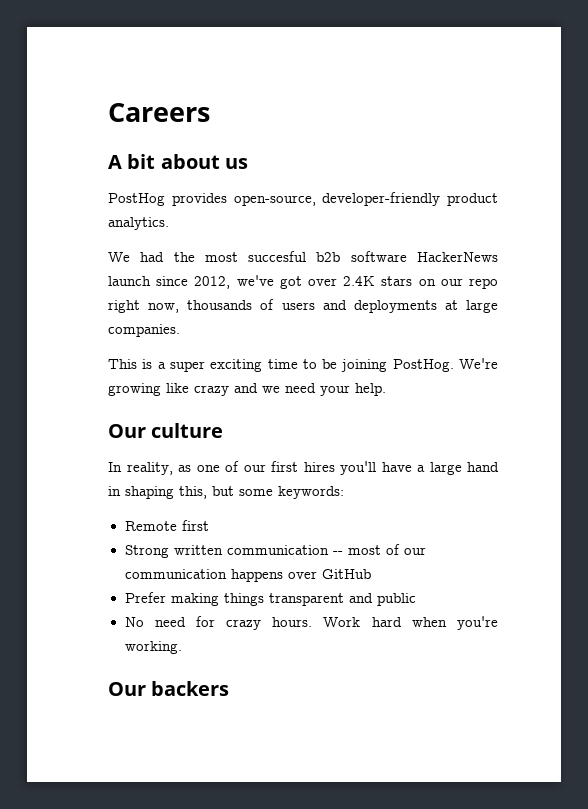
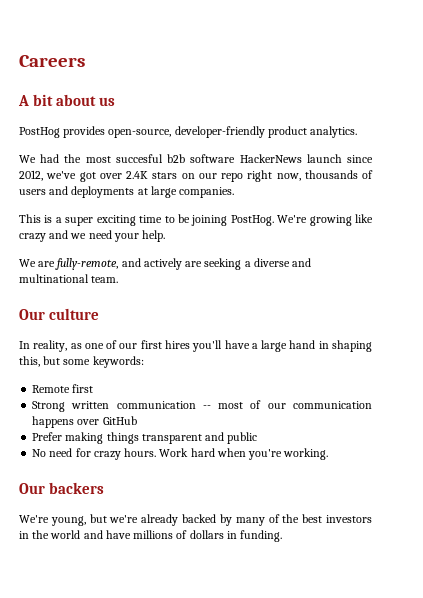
+ We are fully-remote, and actively are seeking a diverse and multinational team.
+ We're young, but we're already backed by many of the best investors in the world and have millions of dollars in funding.

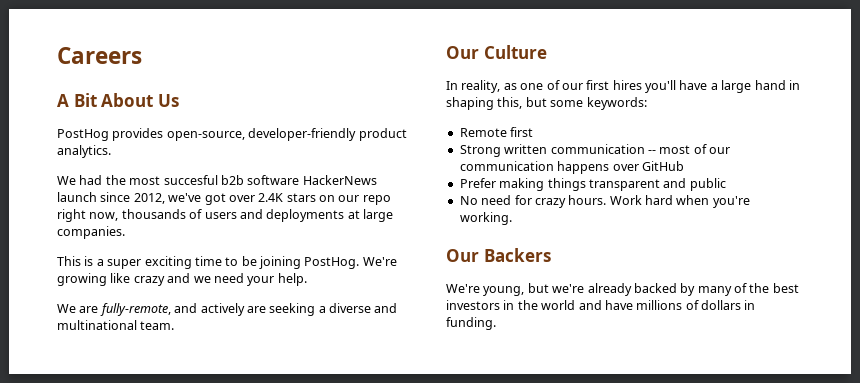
- A bit about us
+ A Bit About Us
- Our culture
+ Our Culture
- Our backers
+ Our Backers

